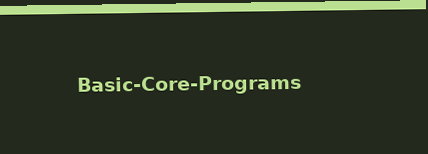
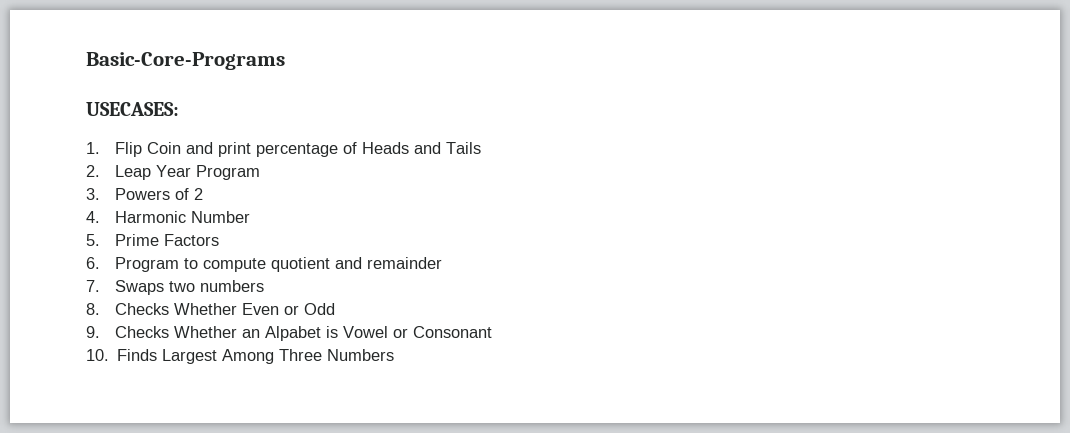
+ USECASES:
+ 1. Flip Coin and print percentage of Heads and Tails
+ 2. Leap Year Program
+ 3. Powers of 2
+ 4. Harmonic Number
+ 5. Prime Factors
+ 6. Program to compute quotient and remainder
+ 7. Swaps two numbers
+ 8. Checks Whether Even or Odd
+ 9. Checks Whether an Alpabet is Vowel or Consonant
+ 10. Finds Largest Among Three Numbers

